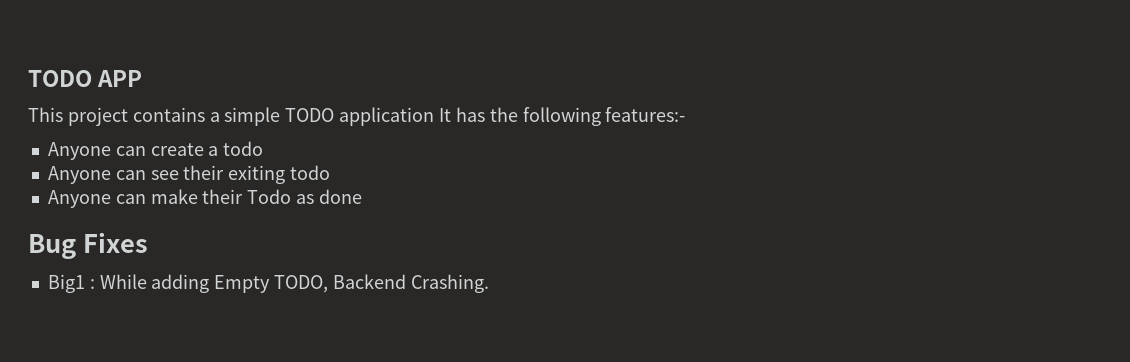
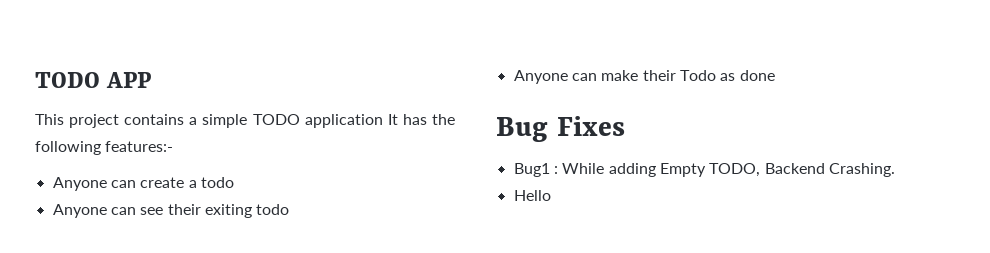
- Big1 : While adding Empty TODO, Backend Crashing.
+ Bug1 : While adding Empty TODO, Backend Crashing.
+ Hello

